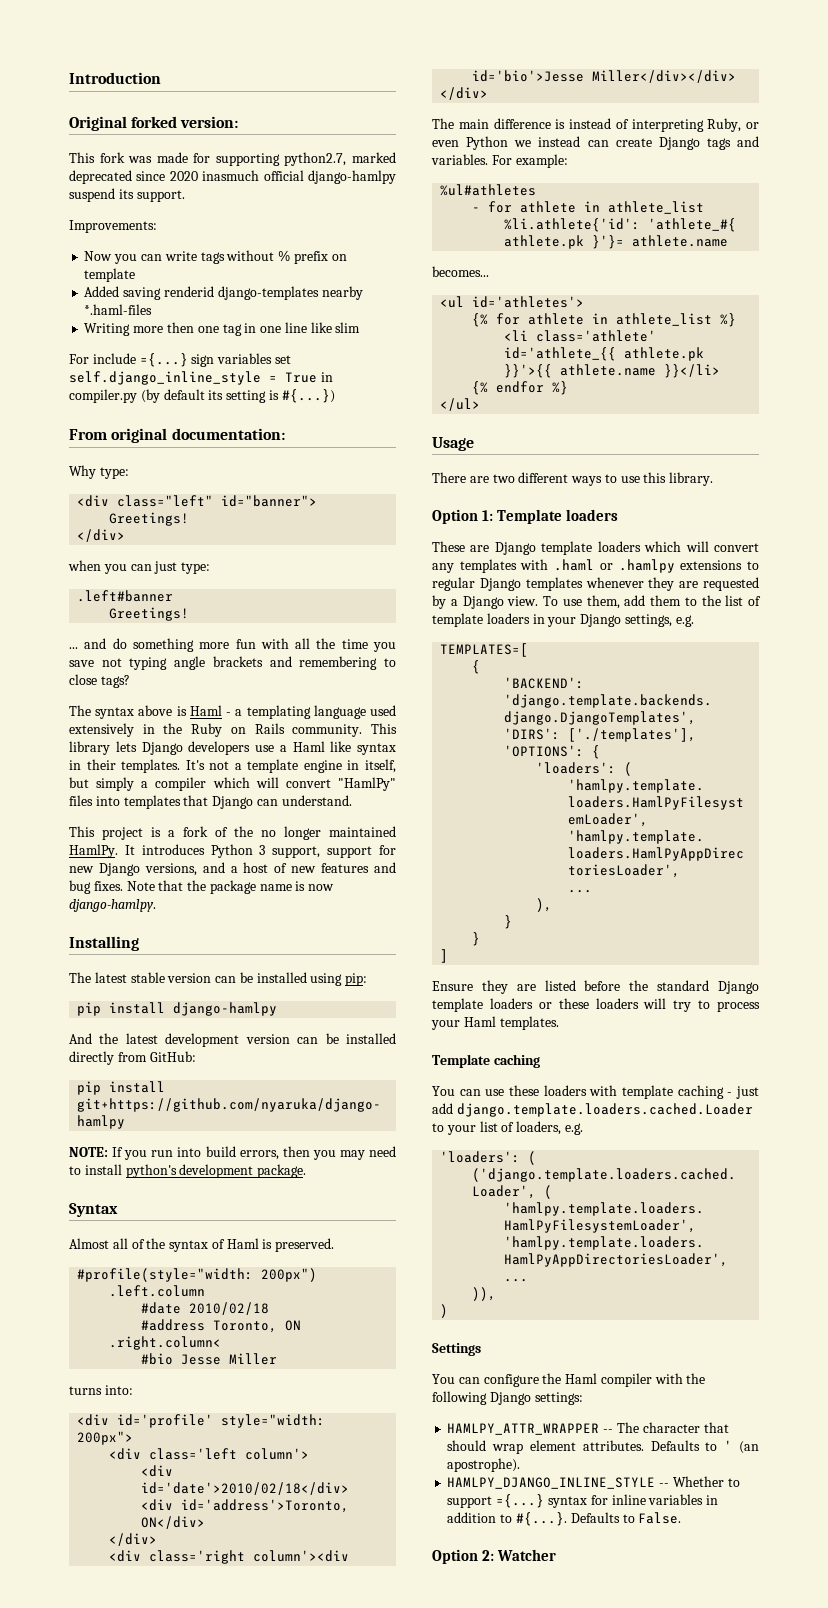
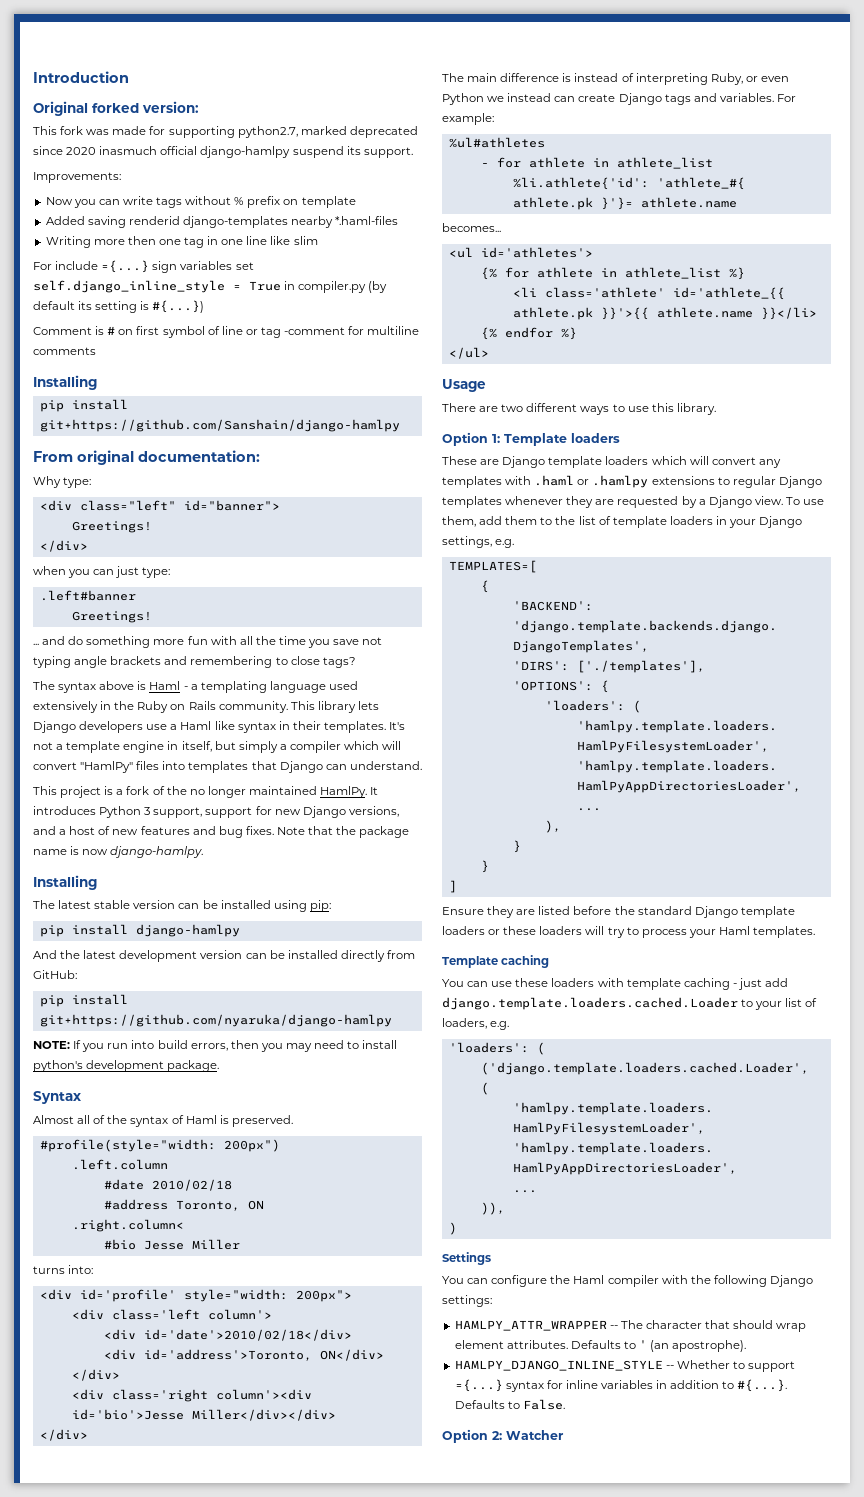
+ Comment is # on first symbol of line or tag -comment for multiline comments
+ Installing
+ pip install git+https://github.com/Sanshain/django-hamlpy

